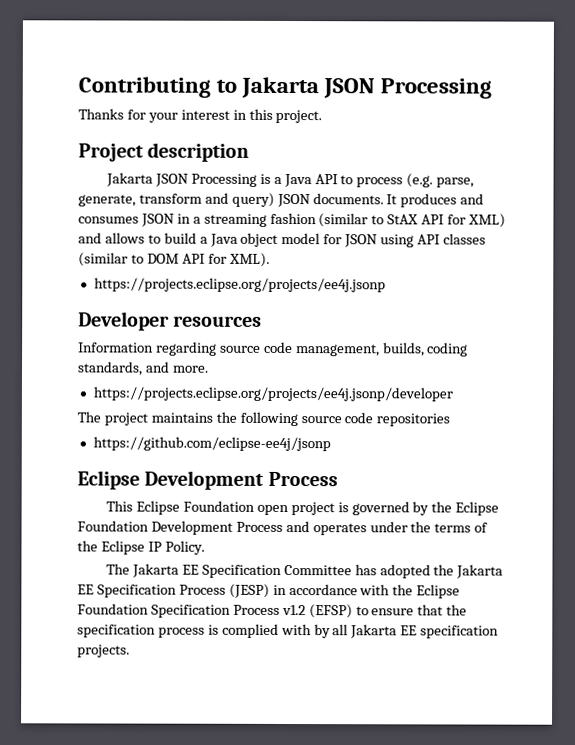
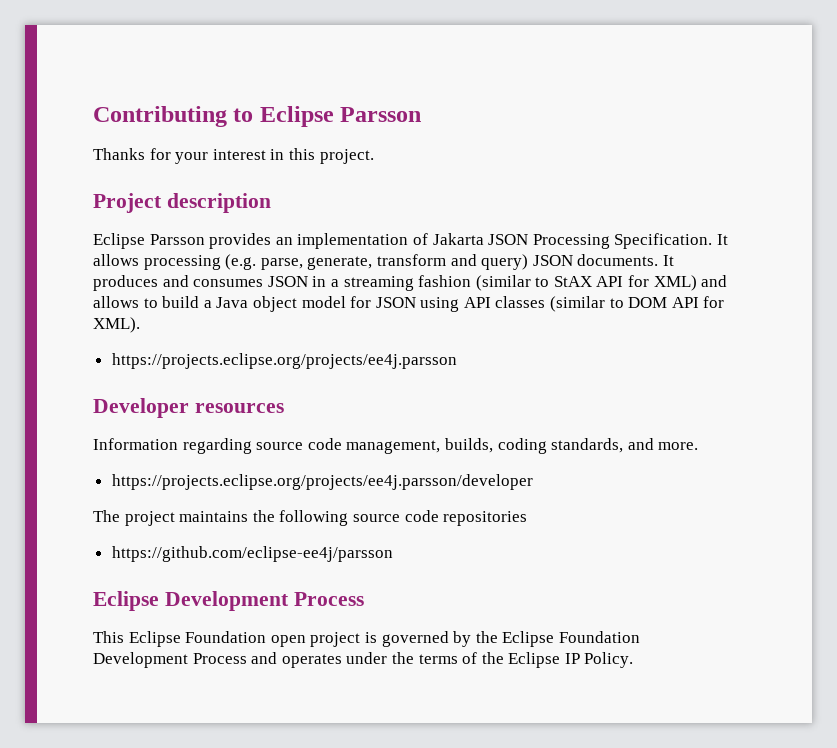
- Contributing to Jakarta JSON Processing
+ Contributing to Eclipse Parsson
- Jakarta JSON Processing is a Java API to process (e.g. parse, generate, transform and query) JSON documents.
+ Eclipse Parsson provides an implementation of Jakarta JSON Processing Specification. It allows processing (e.g. parse, generate, transform and query) JSON documents.
- https://projects.eclipse.org/projects/ee4j.jsonp
+ https://projects.eclipse.org/projects/ee4j.parsson
- https://projects.eclipse.org/projects/ee4j.jsonp/developer
+ https://projects.eclipse.org/projects/ee4j.parsson/developer
- https://github.com/eclipse-ee4j/jsonp
+ https://github.com/eclipse-ee4j/parsson
- The Jakarta EE Specification Committee has adopted the Jakarta EE Specification Process (JESP) in accordance with the Eclipse Foundation Specification Process v1.2 (EFSP) to ensure that the specification process is complied with by all Jakarta EE specification projects.

